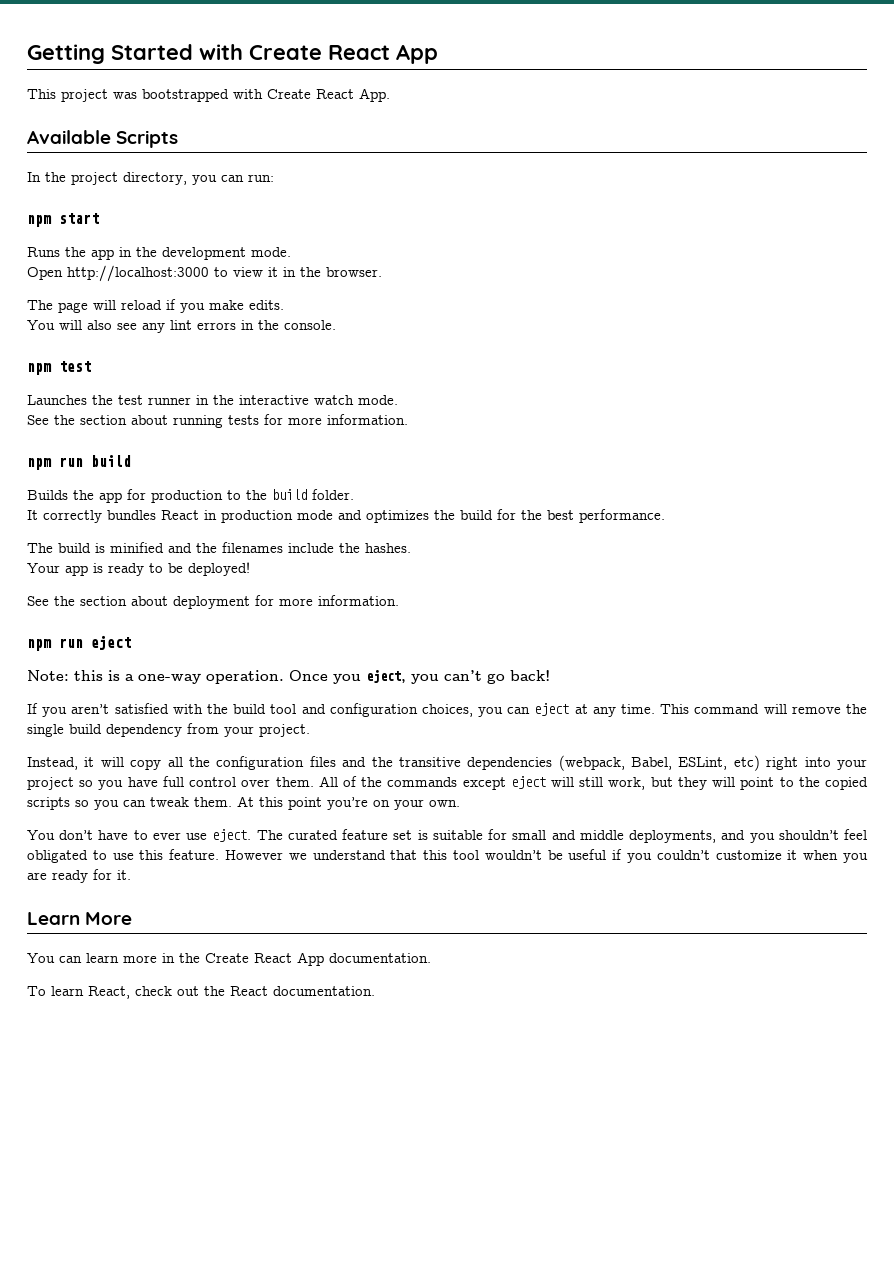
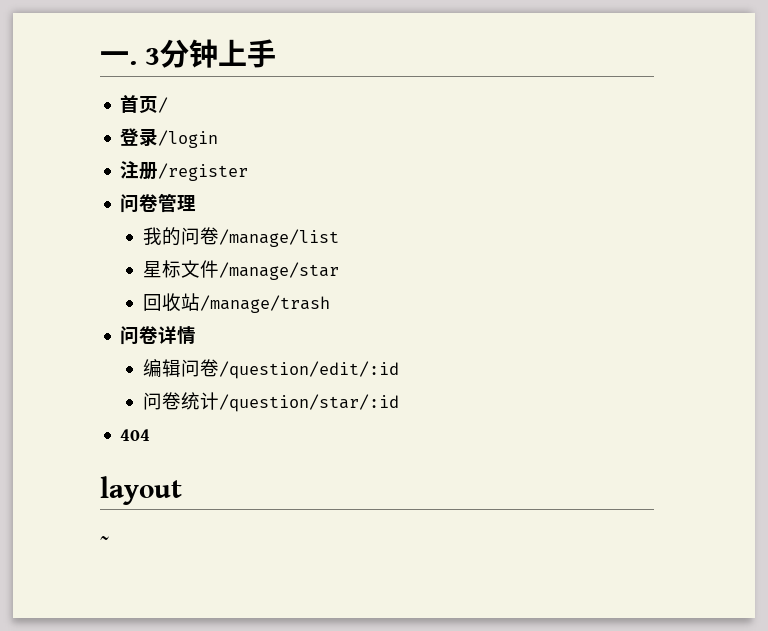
- Getting Started with Create React App
- This project was bootstrapped with Create React App.
- Available Scripts
- In the project directory, you can run:
- npm start
- Runs the app in the development mode.
- Open http://localhost:3000 to view it in the browser.
- The page will reload if you make edits.
- You will also see any lint errors in the console.
- npm test
- Launches the test runner in the interactive watch mode.
- See the section about running tests for more information.
- npm run build
- Builds the app for production to the build folder.
- It correctly bundles React in production mode and optimizes the build for the best performance.
- The build is minified and the filenames include the hashes.
- Your app is ready to be deployed!
- See the section about deployment for more information.
- npm run eject
- Note: this is a one-way operation. Once you eject, you can’t go back!
- If you aren’t satisfied with the build tool and configuration choices, you can eject at any time. This command will remove the single build dependency from your project.
- Instead, it will copy all the configuration files and the transitive dependencies (webpack, Babel, ESLint, etc) right into your project so you have full control over them. All of the commands except eject will still work, but they will point to the copied scripts so you can tweak them. At this point you’re on your own.
- You don’t have to ever use eject. The curated feature set is suitable for small and middle deployments, and you shouldn’t feel obligated to use this feature. However we understand that this tool wouldn’t be useful if you couldn’t customize it when you are ready for it.
- Learn More
- You can learn more in the Create React App documentation.
- To learn React, check out the React documentation.
+ 一. 3分钟上手
+ 首页/
+ 登录/login
+ 注册/register
+ 问卷管理
+ 我的问卷/manage/list
+ 星标文件/manage/star
+ 回收站/manage/trash
+ 问卷详情
+ 编辑问卷/question/edit/:id
+ 问卷统计/question/star/:id
+ 404
+ layout
+ ~

